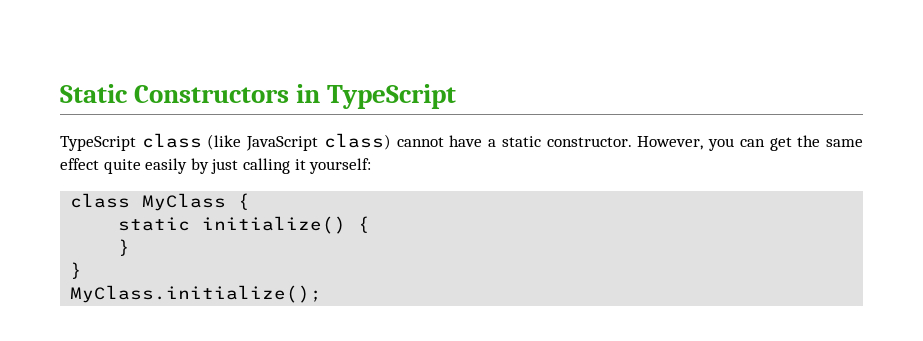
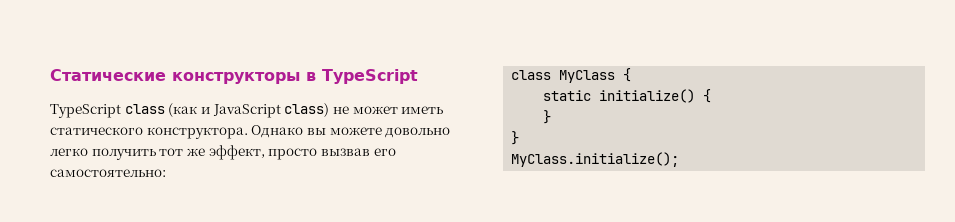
- Static Constructors in TypeScript
+ Статические конструкторы в TypeScript
- TypeScript class (like JavaScript class) cannot have a static constructor. However, you can get the same effect quite easily by just calling it yourself:
+ TypeScript class (как и JavaScript class) не может иметь статического конструктора. Однако вы можете довольно легко получить тот же эффект, просто вызвав его самостоятельно:

